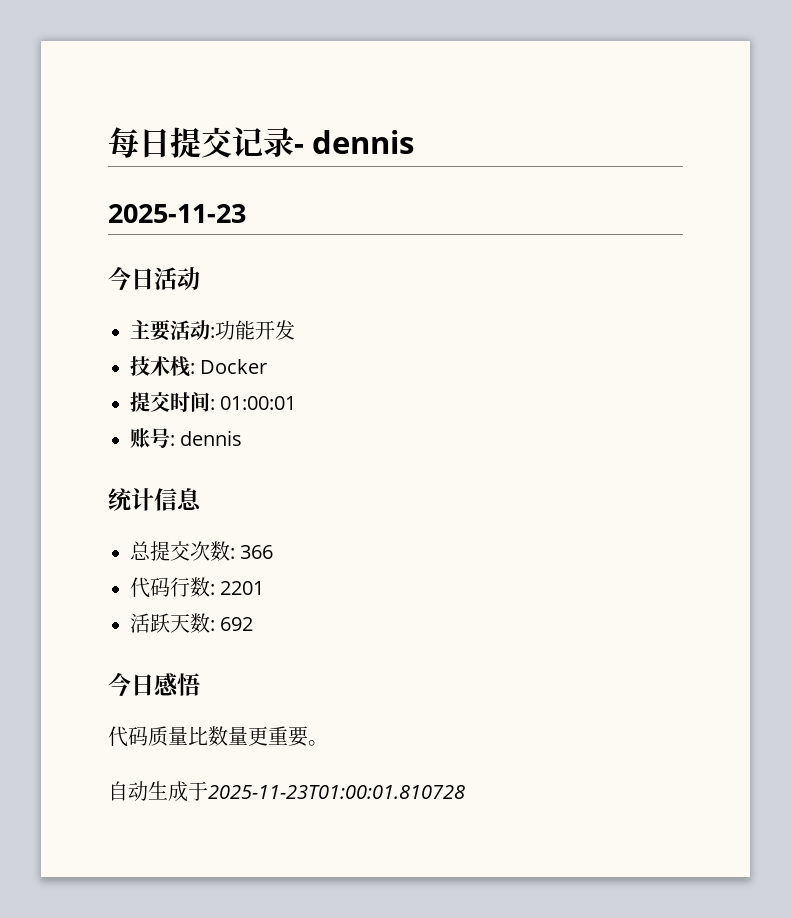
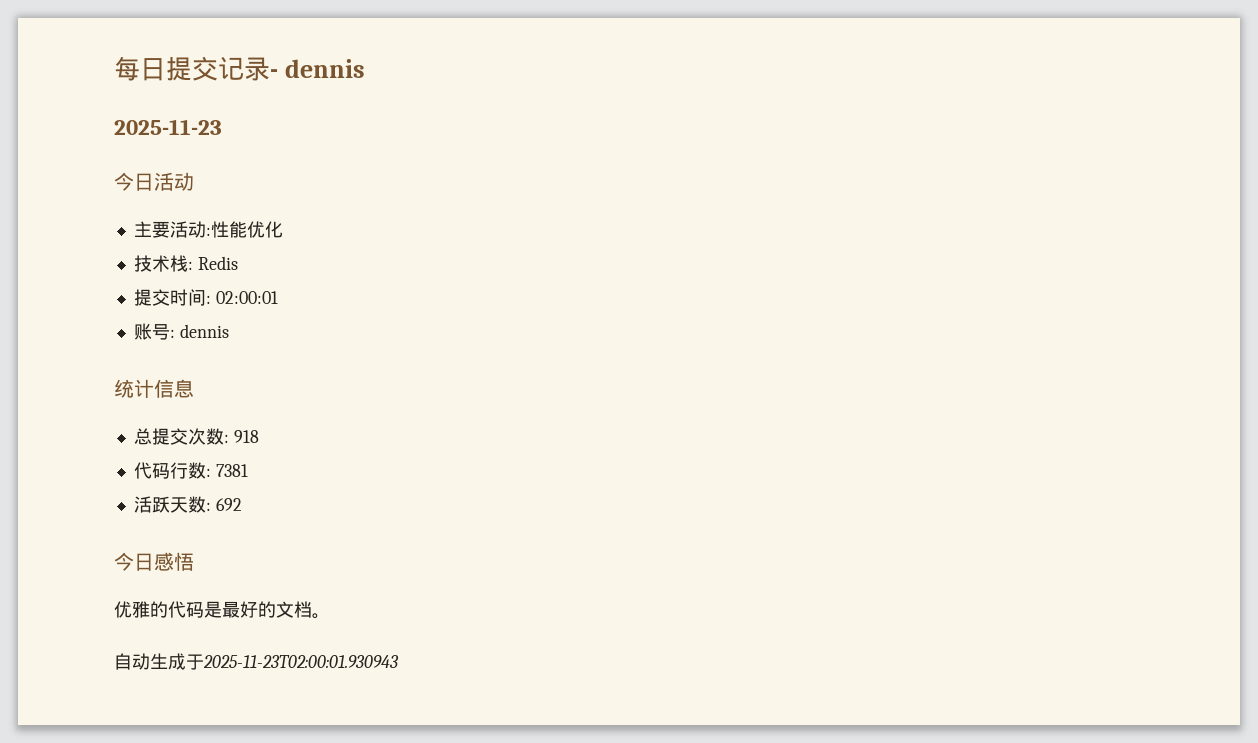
- 主要活动:功能开发
+ 主要活动:性能优化
- 技术栈: Docker
+ 技术栈: Redis
- 提交时间: 01:00:01
+ 提交时间: 02:00:01
- 总提交次数: 366
+ 总提交次数: 918
- 代码行数: 2201
+ 代码行数: 7381
- 代码质量比数量更重要。
+ 优雅的代码是最好的文档。
- 自动生成于2025-11-23T01:00:01.810728
+ 自动生成于2025-11-23T02:00:01.930943

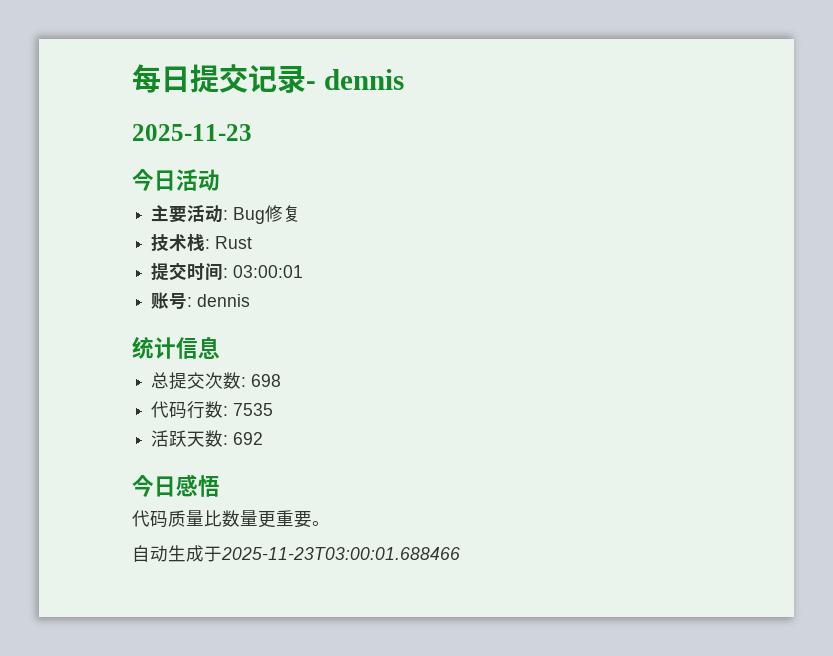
- 主要活动:性能优化
+ 主要活动: Bug修复
- 技术栈: Redis
+ 技术栈: Rust
- 提交时间: 02:00:01
+ 提交时间: 03:00:01
- 总提交次数: 918
+ 总提交次数: 698
- 代码行数: 7381
+ 代码行数: 7535
- 优雅的代码是最好的文档。
+ 代码质量比数量更重要。
- 自动生成于2025-11-23T02:00:01.930943
+ 自动生成于2025-11-23T03:00:01.688466

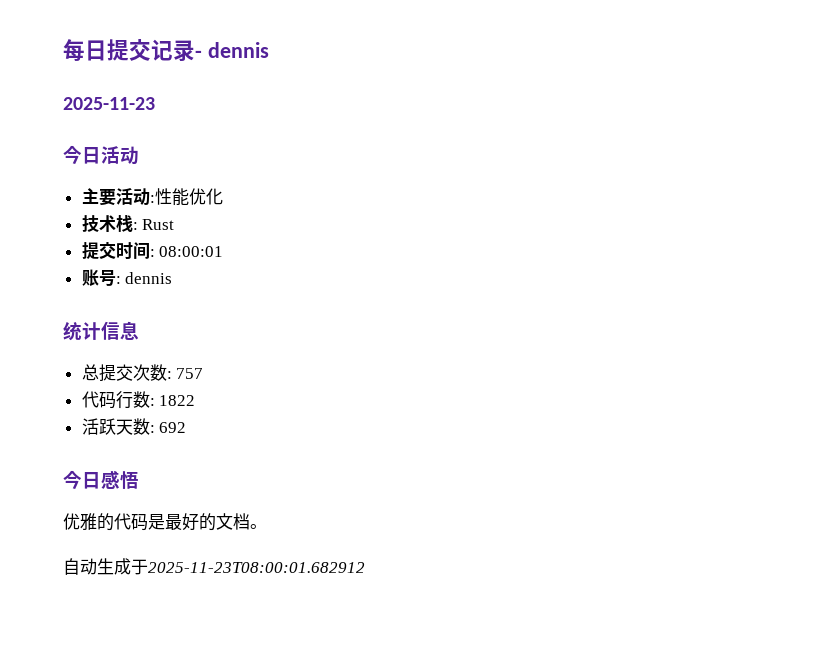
- 主要活动: Bug修复
+ 主要活动:性能优化
- 提交时间: 03:00:01
+ 提交时间: 08:00:01
- 总提交次数: 698
+ 总提交次数: 757
- 代码行数: 7535
+ 代码行数: 1822
- 代码质量比数量更重要。
+ 优雅的代码是最好的文档。
- 自动生成于2025-11-23T03:00:01.688466
+ 自动生成于2025-11-23T08:00:01.682912

